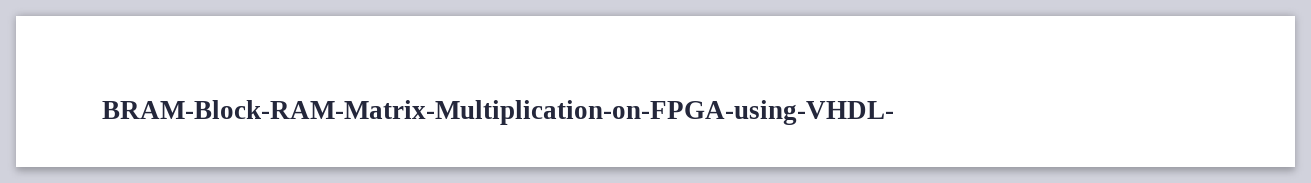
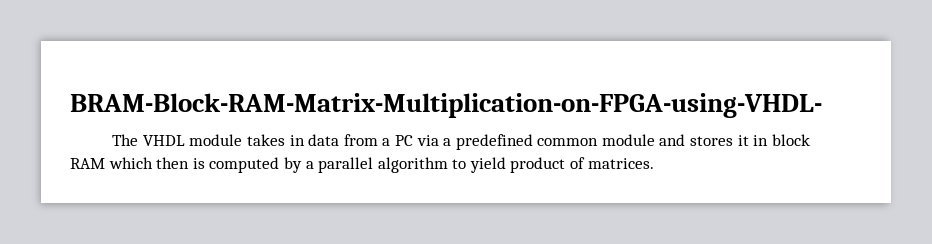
+ The VHDL module takes in data from a PC via a predefined common module and stores it in block RAM which then is computed by a parallel algorithm to yield product of matrices.

